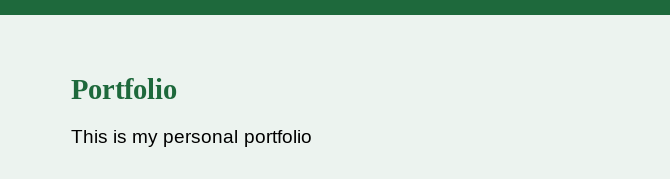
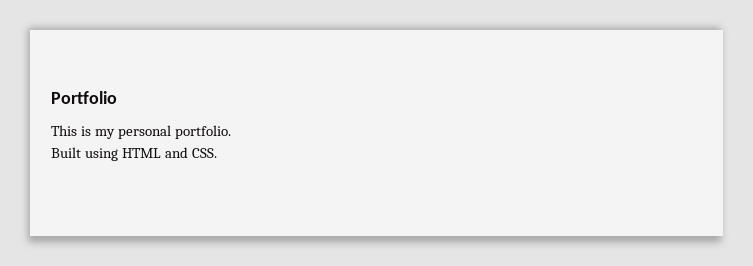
- This is my personal portfolio
+ This is my personal portfolio.
+ Built using HTML and CSS.

